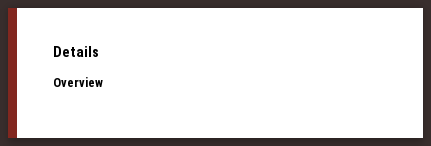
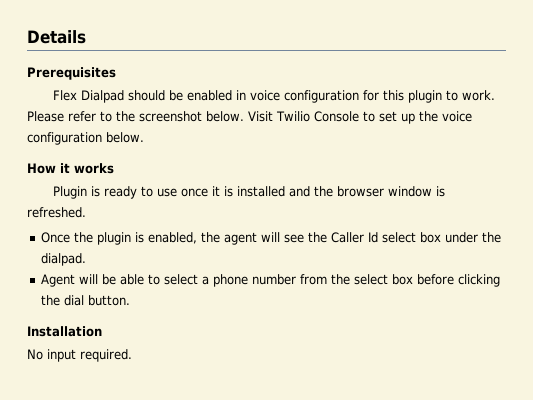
- Overview
+ Prerequisites
+ Flex Dialpad should be enabled in voice configuration for this plugin to work. Please refer to the screenshot below. Visit Twilio Console to set up the voice configuration below.
+ How it works
+ Plugin is ready to use once it is installed and the browser window is refreshed.
+ Once the plugin is enabled, the agent will see the Caller Id select box under the dialpad.
+ Agent will be able to select a phone number from the select box before clicking the dial button.
+ Installation
+ No input required.

